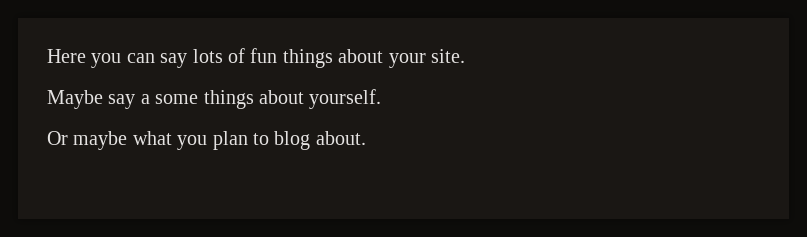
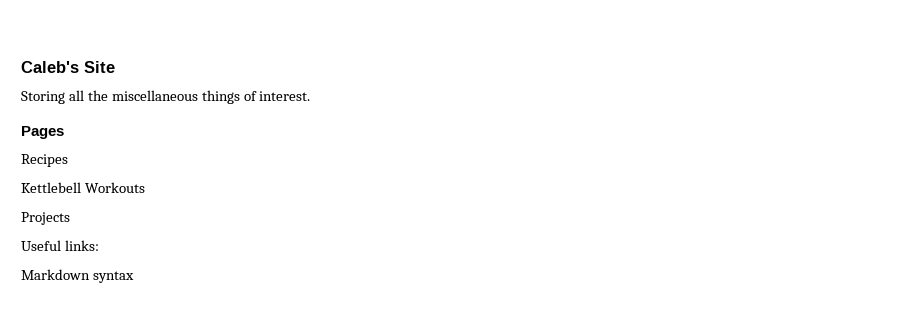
- Here you can say lots of fun things about your site.
- Maybe say a some things about yourself.
- Or maybe what you plan to blog about.
+ Caleb's Site
+ Storing all the miscellaneous things of interest.
+ Pages
+ Recipes
+ Kettlebell Workouts
+ Projects
+ Useful links:
+ Markdown syntax

